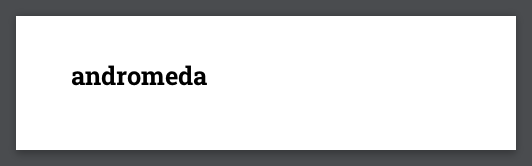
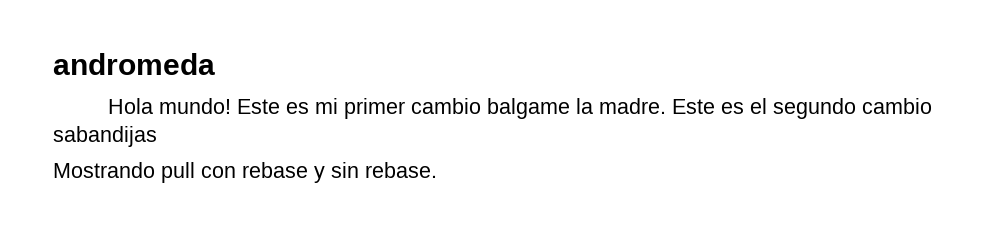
+ Hola mundo! Este es mi primer cambio balgame la madre. Este es el segundo cambio sabandijas
+ Mostrando pull con rebase y sin rebase.

